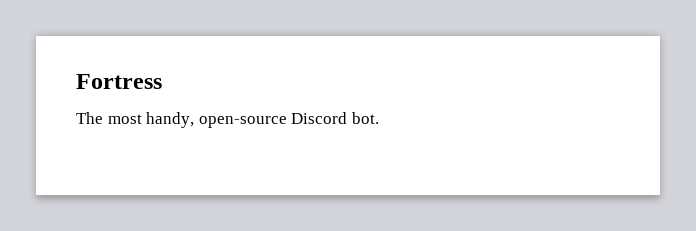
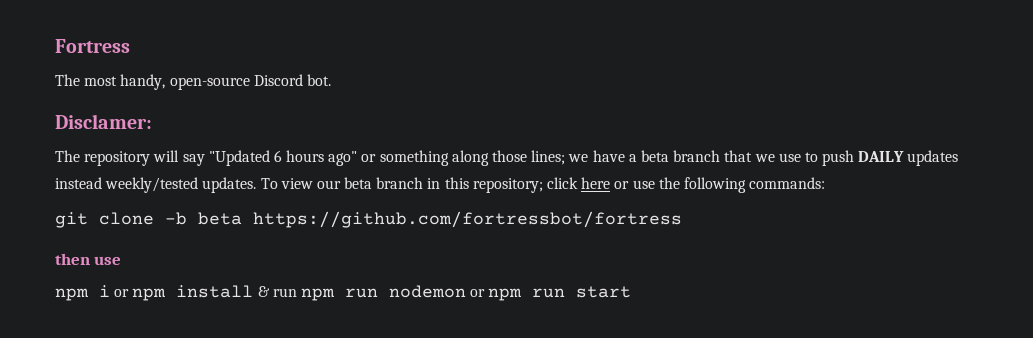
+ Disclamer:
+ The repository will say "Updated 6 hours ago" or something along those lines; we have a beta branch that we use to push DAILY updates instead weekly/tested updates. To view our beta branch in this repository; click here or use the following commands:
+ git clone -b beta https://github.com/fortressbot/fortress
+ then use
+ npm i or npm install & run npm run nodemon or npm run start

